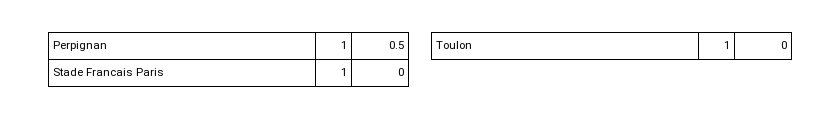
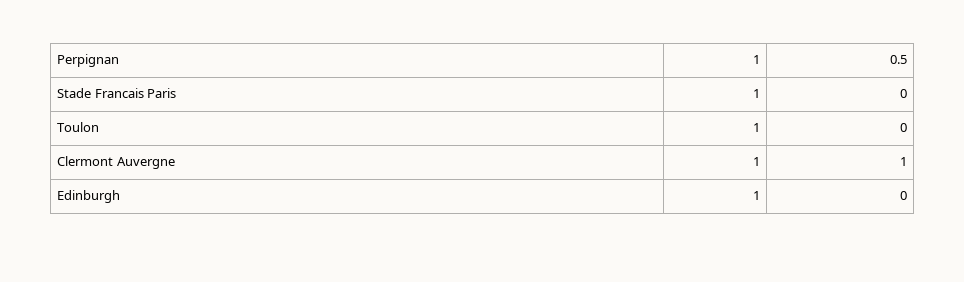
+ Clermont Auvergne | 1 | 1
+ Edinburgh | 1 | 0

